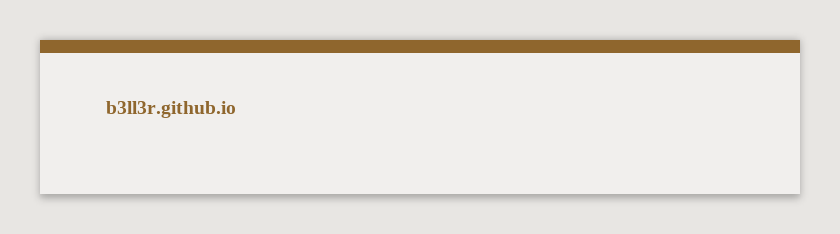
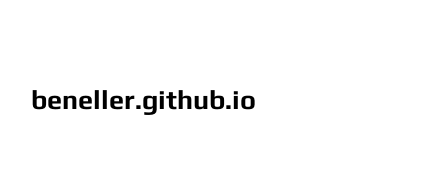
- b3ll3r.github.io
+ beneller.github.io

